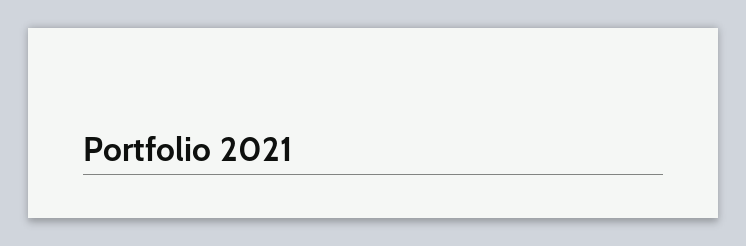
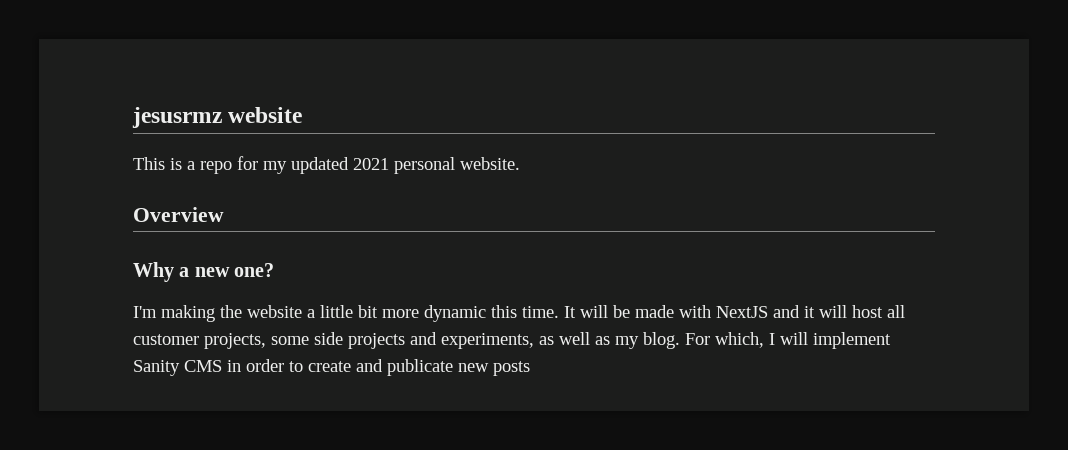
- Portfolio 2021
+ jesusrmz website
+ This is a repo for my updated 2021 personal website.
+ Overview
+ Why a new one?
+ I'm making the website a little bit more dynamic this time. It will be made with NextJS and it will host all customer projects, some side projects and experiments, as well as my blog. For which, I will implement Sanity CMS in order to create and publicate new posts

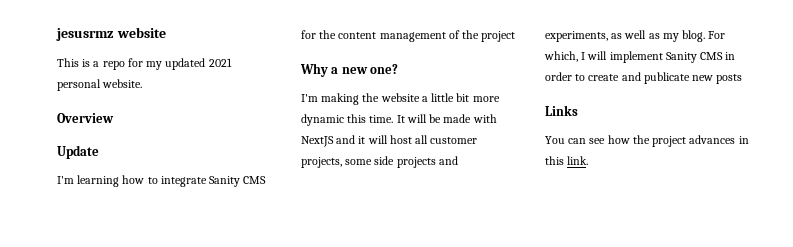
+ Update
+ I'm learning how to integrate Sanity CMS for the content management of the project
+ Links
+ You can see how the project advances in this link.

